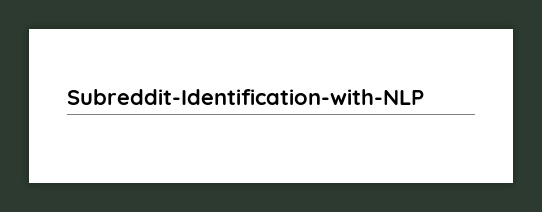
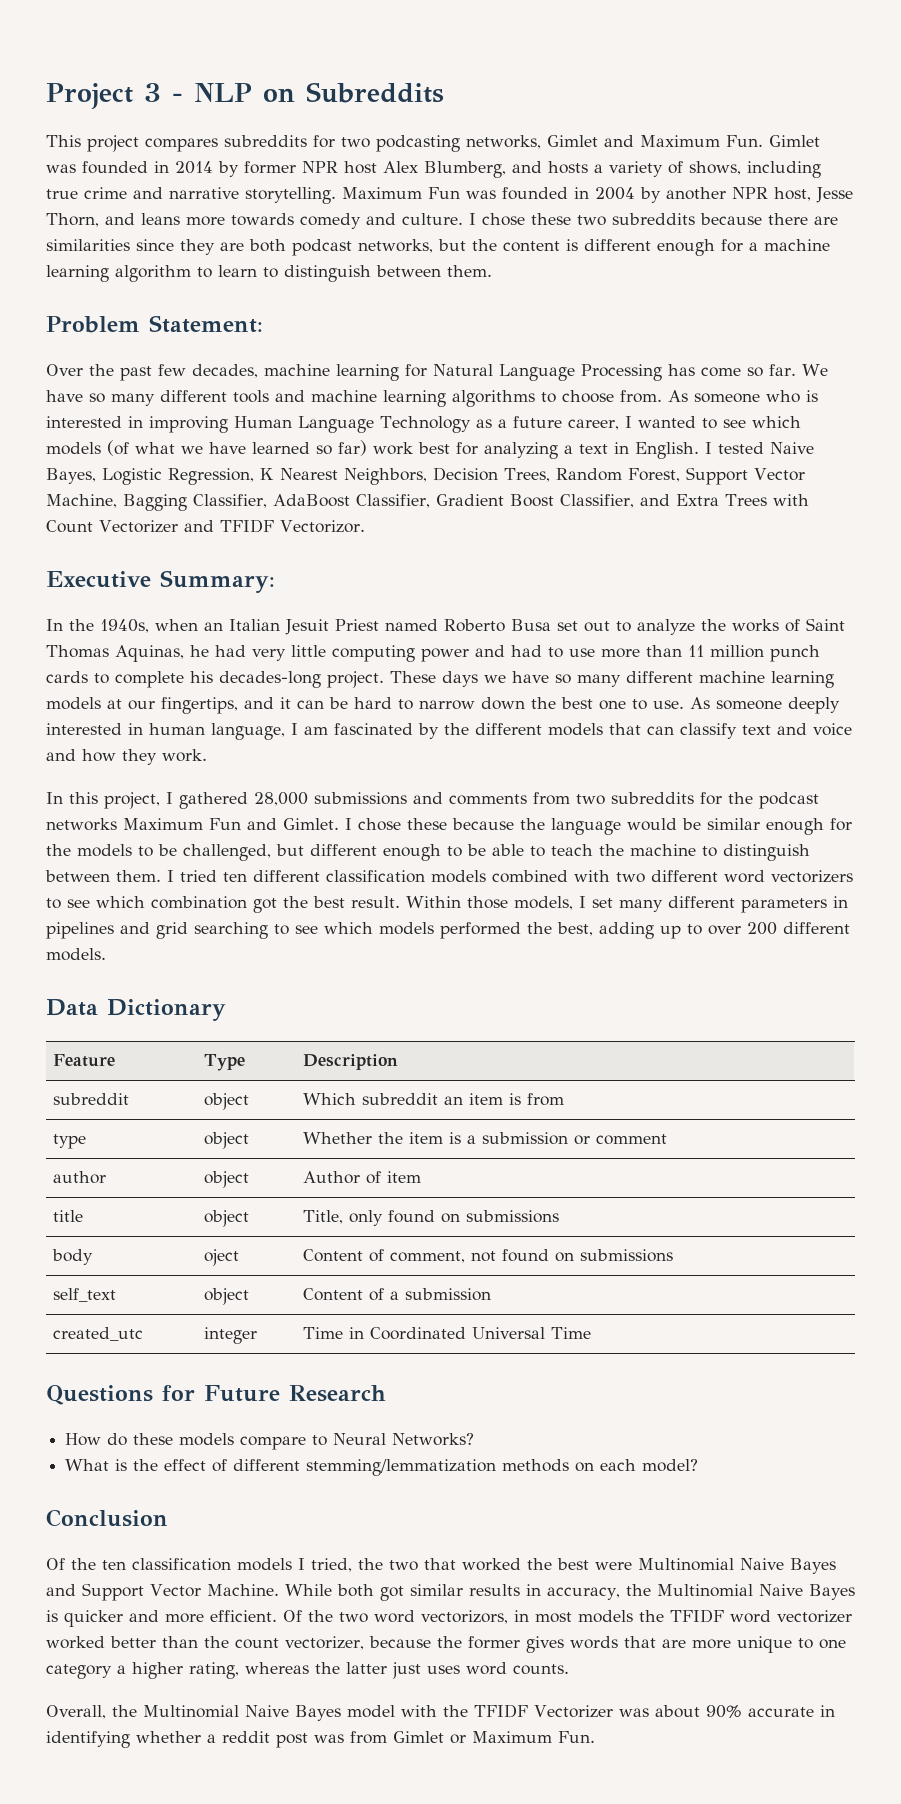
- Subreddit-Identification-with-NLP
+ Project 3 - NLP on Subreddits
+ This project compares subreddits for two podcasting networks, Gimlet and Maximum Fun. Gimlet was founded in 2014 by former NPR host Alex Blumberg, and hosts a variety of shows, including true crime and narrative storytelling. Maximum Fun was founded in 2004 by another NPR host, Jesse Thorn, and leans more towards comedy and culture. I chose these two subreddits because there are similarities since they are both podcast networks, but the content is different enough for a machine learning algorithm to learn to distinguish between them.
+ Problem Statement:
+ Over the past few decades, machine learning for Natural Language Processing has come so far. We have so many different tools and machine learning algorithms to choose from. As someone who is interested in improving Human Language Technology as a future career, I wanted to see which models (of what we have learned so far) work best for analyzing a text in English. I tested Naive Bayes, Logistic Regression, K Nearest Neighbors, Decision Trees, Random Forest, Support Vector Machine, Bagging Classifier, AdaBoost Classifier, Gradient Boost Classifier, and Extra Trees with Count Vectorizer and TFIDF Vectorizor.
+ Executive Summary:
+ In the 1940s, when an Italian Jesuit Priest named Roberto Busa set out to analyze the works of Saint Thomas Aquinas, he had very little computing power and had to use more than 11 million punch cards to complete his decades-long project. These days we have so many different machine learning models at our fingertips, and it can be hard to narrow down the best one to use. As someone deeply interested in human language, I am fascinated by the different models that can classify text and voice and how they work.
+ In this project, I gathered 28,000 submissions and comments from two subreddits for the podcast networks Maximum Fun and Gimlet. I chose these because the language would be similar enough for the models to be challenged, but different enough to be able to teach the machine to distinguish between them. I tried ten different classification models combined with two different word vectorizers to see which combination got the best result. Within those models, I set many different parameters in pipelines and grid searching to see which models performed the best, adding up to over 200 different models.
+ Data Dictionary
+ Feature | Type | Description
+ subreddit | object | Which subreddit an item is from
+ type | object | Whether the item is a submission or comment
+ author | object | Author of item
+ title | object | Title, only found on submissions
+ body | oject | Content of comment, not found on submissions
+ self_text | object | Content of a submission
+ created_utc | integer | Time in Coordinated Universal Time
+ Questions for Future Research
+ How do these models compare to Neural Networks?
+ What is the effect of different stemming/lemmatization methods on each model?
+ Conclusion
+ Of the ten classification models I tried, the two that worked the best were Multinomial Naive Bayes and Support Vector Machine. While both got similar results in accuracy, the Multinomial Naive Bayes is quicker and more efficient. Of the two word vectorizors, in most models the TFIDF word vectorizer worked better than the count vectorizer, because the former gives words that are more unique to one category a higher rating, whereas the latter just uses word counts.
+ Overall, the Multinomial Naive Bayes model with the TFIDF Vectorizer was about 90% accurate in identifying whether a reddit post was from Gimlet or Maximum Fun.

